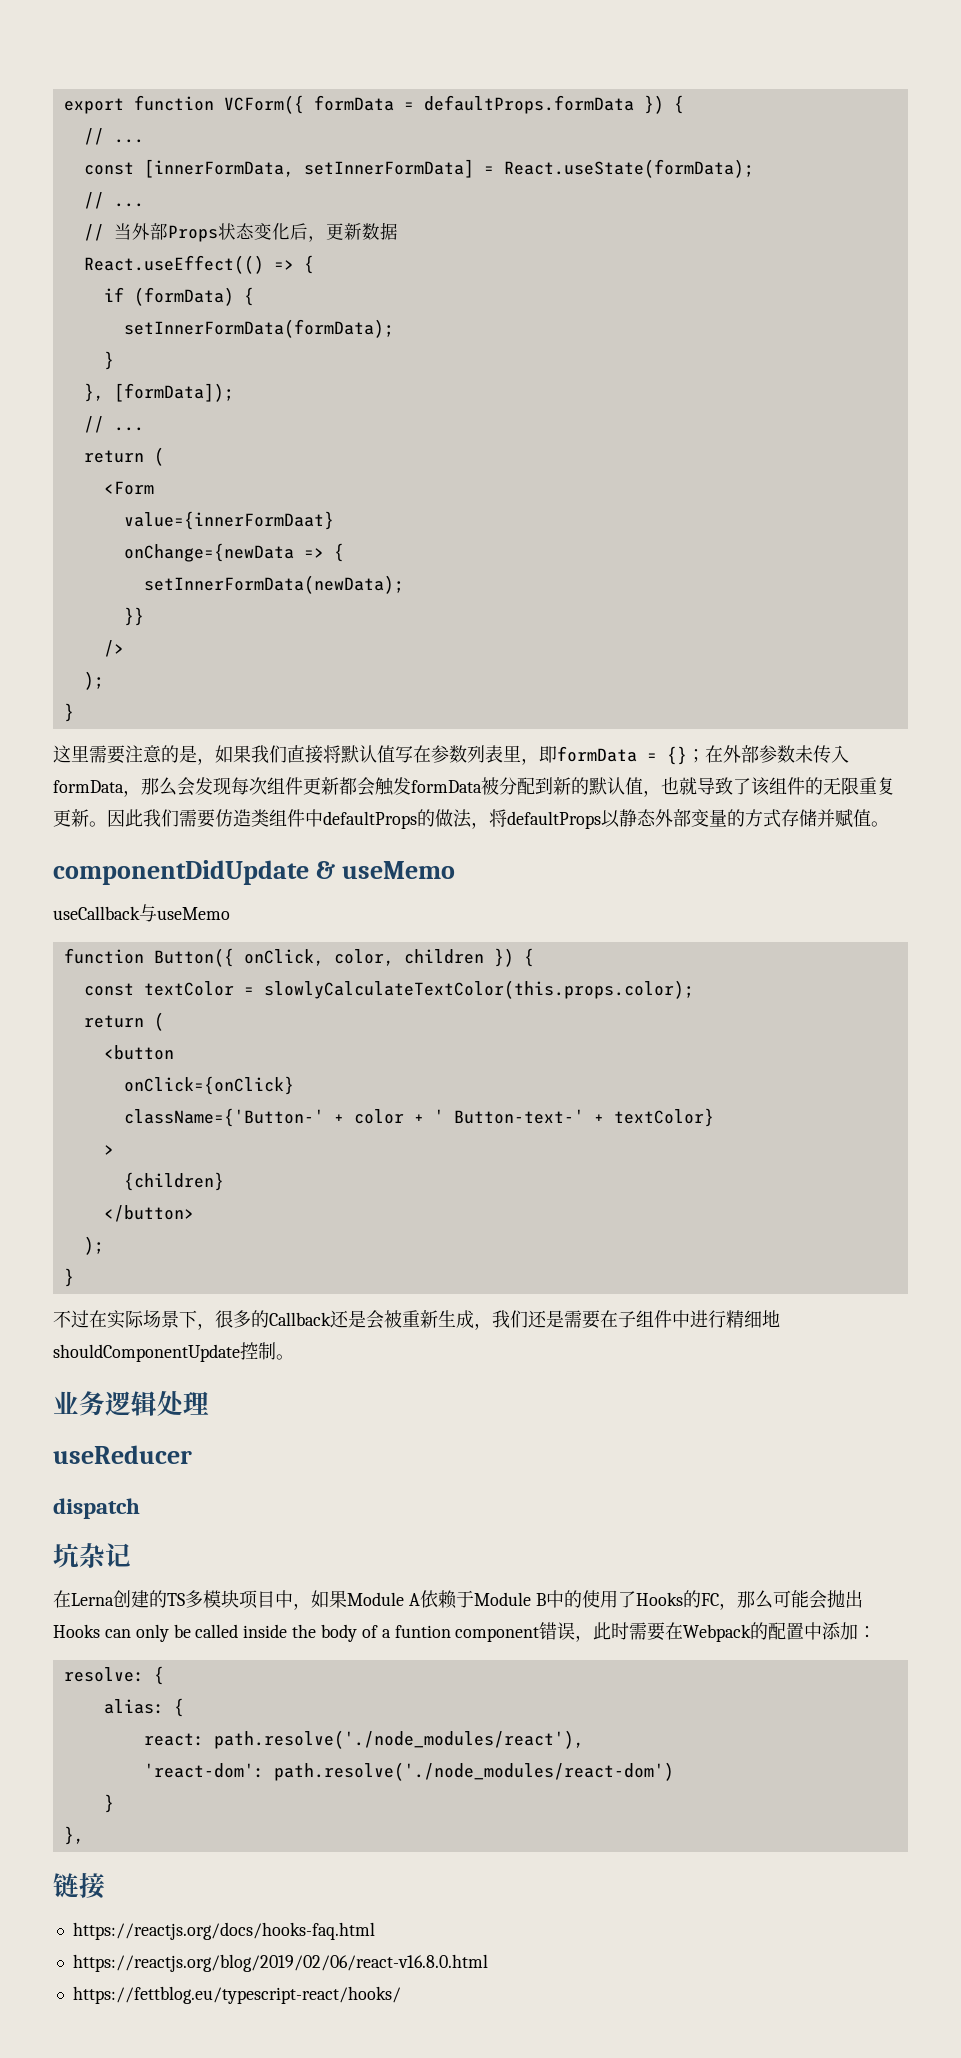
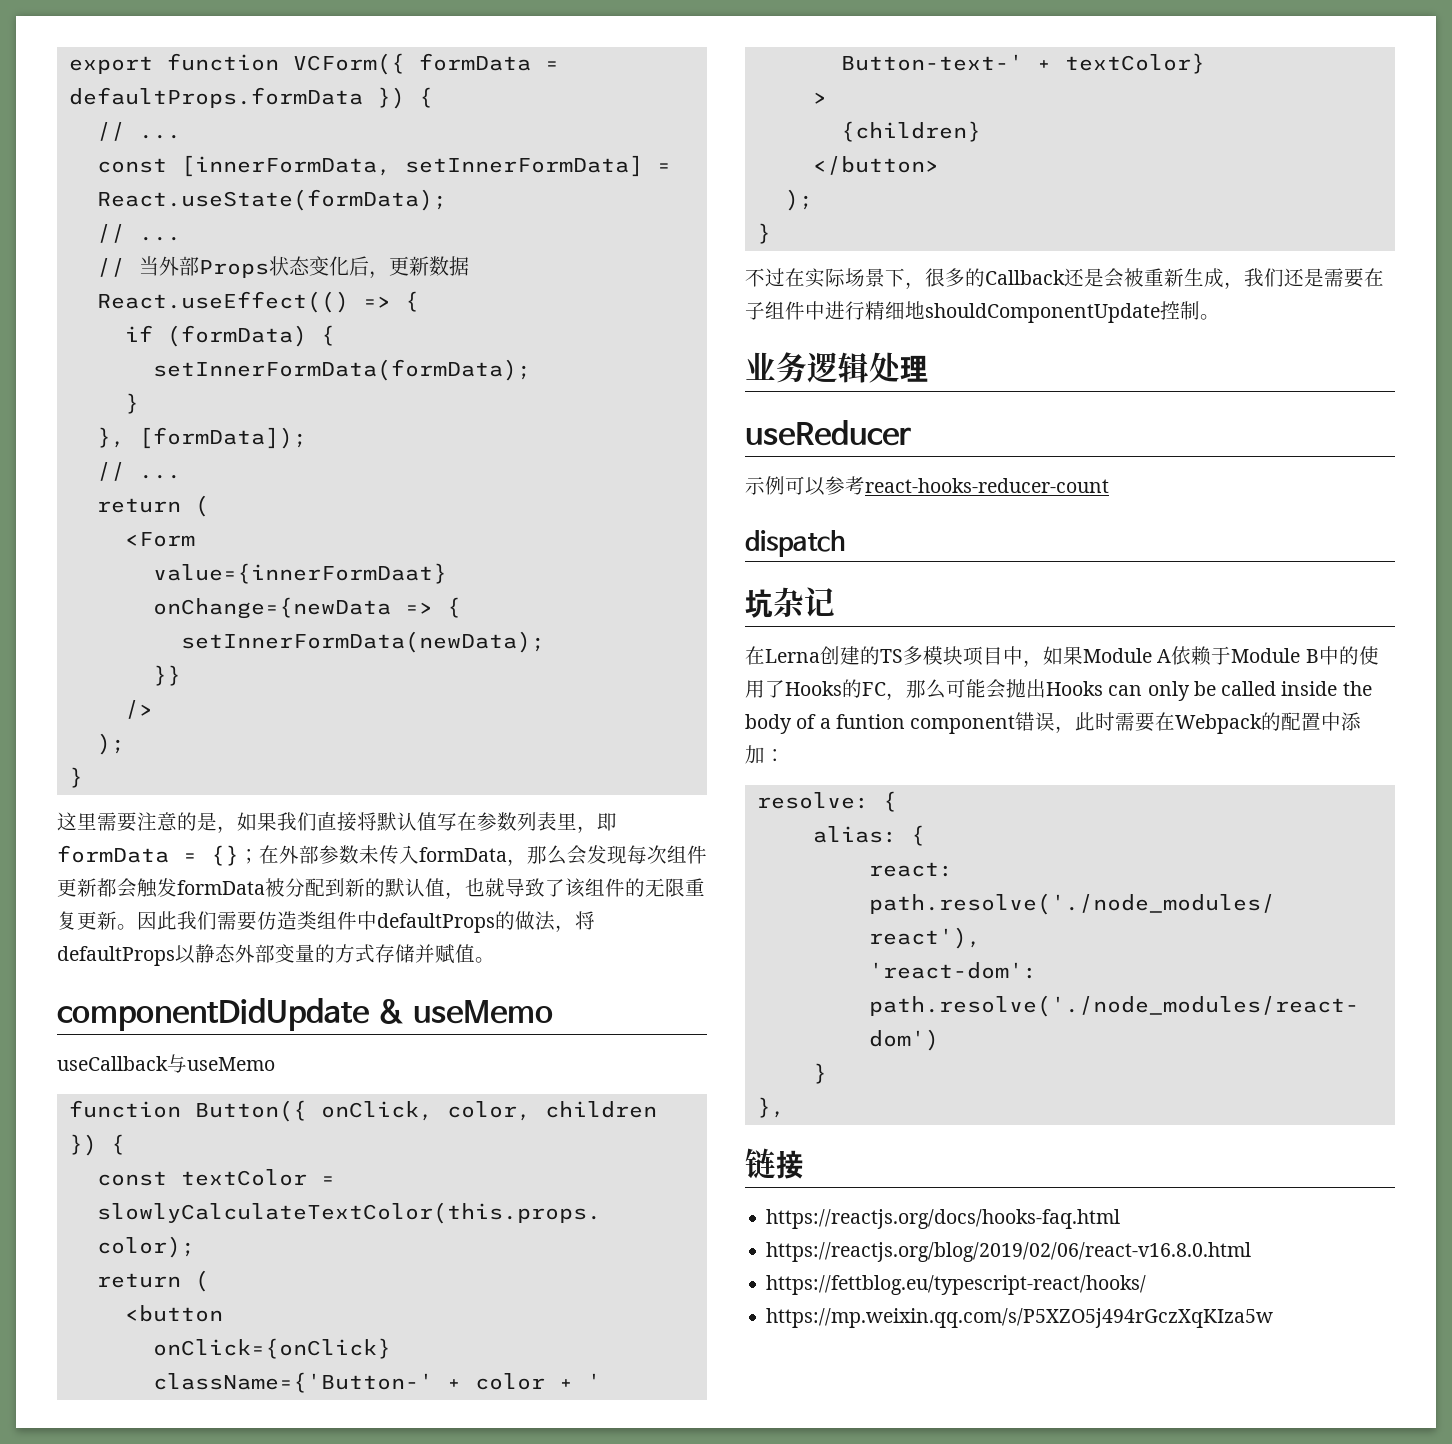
+ 示例可以参考react-hooks-reducer-count
+ https://mp.weixin.qq.com/s/P5XZO5j494rGczXqKIza5w

